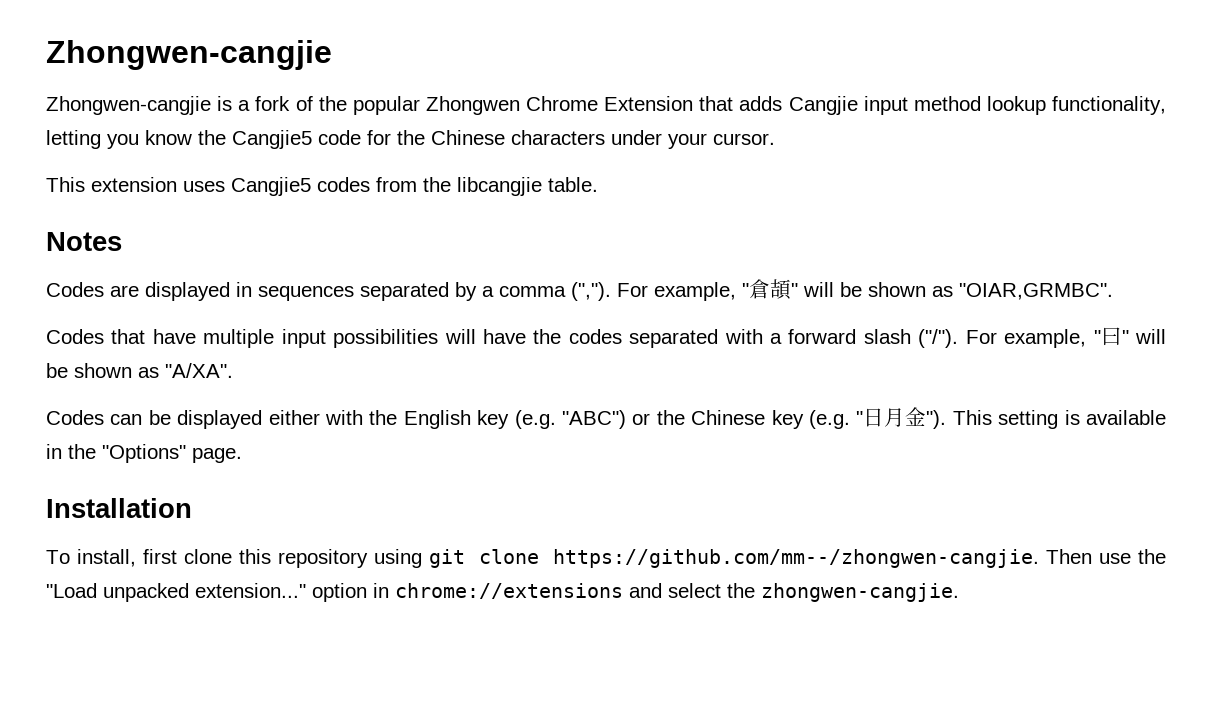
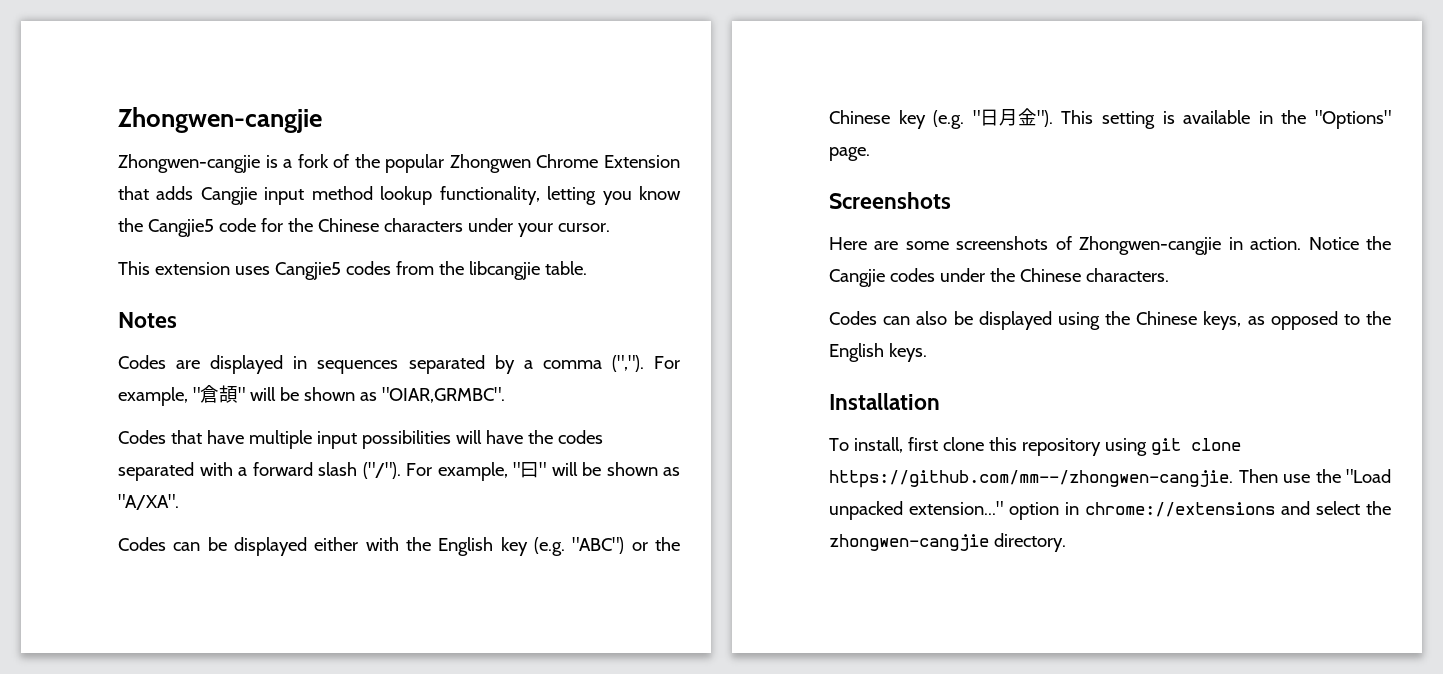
+ Screenshots
+ Here are some screenshots of Zhongwen-cangjie in action. Notice the Cangjie codes under the Chinese characters.
+ Codes can also be displayed using the Chinese keys, as opposed to the English keys.
- To install, first clone this repository using git clone https://github.com/mm--/zhongwen-cangjie. Then use the "Load unpacked extension..." option in chrome://extensions and select the zhongwen-cangjie.
+ To install, first clone this repository using git clone https://github.com/mm--/zhongwen-cangjie. Then use the "Load unpacked extension..." option in chrome://extensions and select the zhongwen-cangjie directory.

